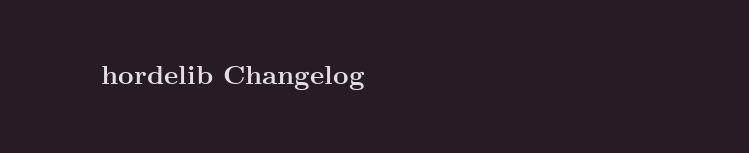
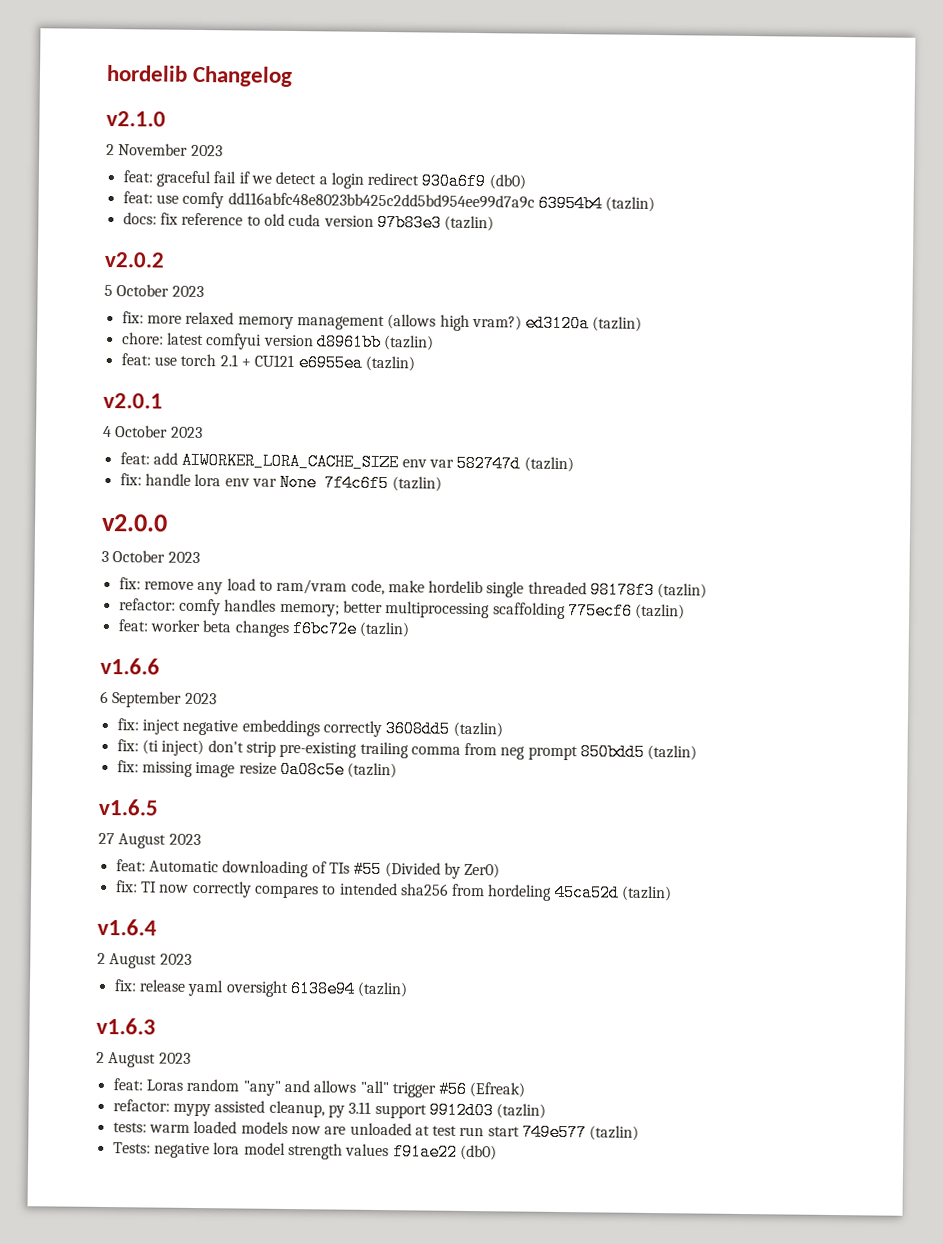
+ v2.1.0
+ 2 November 2023
+ feat: graceful fail if we detect a login redirect 930a6f9 (db0)
+ feat: use comfy dd116abfc48e8023bb425c2dd5bd954ee99d7a9c 63954b4 (tazlin)
+ docs: fix reference to old cuda version 97b83e3 (tazlin)
+ v2.0.2
+ 5 October 2023
+ fix: more relaxed memory management (allows high vram?) ed3120a (tazlin)
+ chore: latest comfyui version d8961bb (tazlin)
+ feat: use torch 2.1 + CU121 e6955ea (tazlin)
+ v2.0.1
+ 4 October 2023
+ feat: add AIWORKER_LORA_CACHE_SIZE env var 582747d (tazlin)
+ fix: handle lora env var None 7f4c6f5 (tazlin)
+ v2.0.0
+ 3 October 2023
+ fix: remove any load to ram/vram code, make hordelib single threaded 98178f3 (tazlin)
+ refactor: comfy handles memory; better multiprocessing scaffolding 775ecf6 (tazlin)
+ feat: worker beta changes f6bc72e (tazlin)
+ v1.6.6
+ 6 September 2023
+ fix: inject negative embeddings correctly 3608dd5 (tazlin)
+ fix: (ti inject) don't strip pre-existing trailing comma from neg prompt 850bdd5 (tazlin)
+ fix: missing image resize 0a08c5e (tazlin)
+ v1.6.5
+ 27 August 2023
+ feat: Automatic downloading of TIs #55 (Divided by Zer0)
+ fix: TI now correctly compares to intended sha256 from hordeling 45ca52d (tazlin)
+ v1.6.4
+ 2 August 2023
+ fix: release yaml oversight 6138e94 (tazlin)
+ v1.6.3
+ 2 August 2023
+ feat: Loras random "any" and allows "all" trigger #56 (Efreak)
+ refactor: mypy assisted cleanup, py 3.11 support 9912d03 (tazlin)
+ tests: warm loaded models now are unloaded at test run start 749e577 (tazlin)
+ Tests: negative lora model strength values f91ae22 (db0)

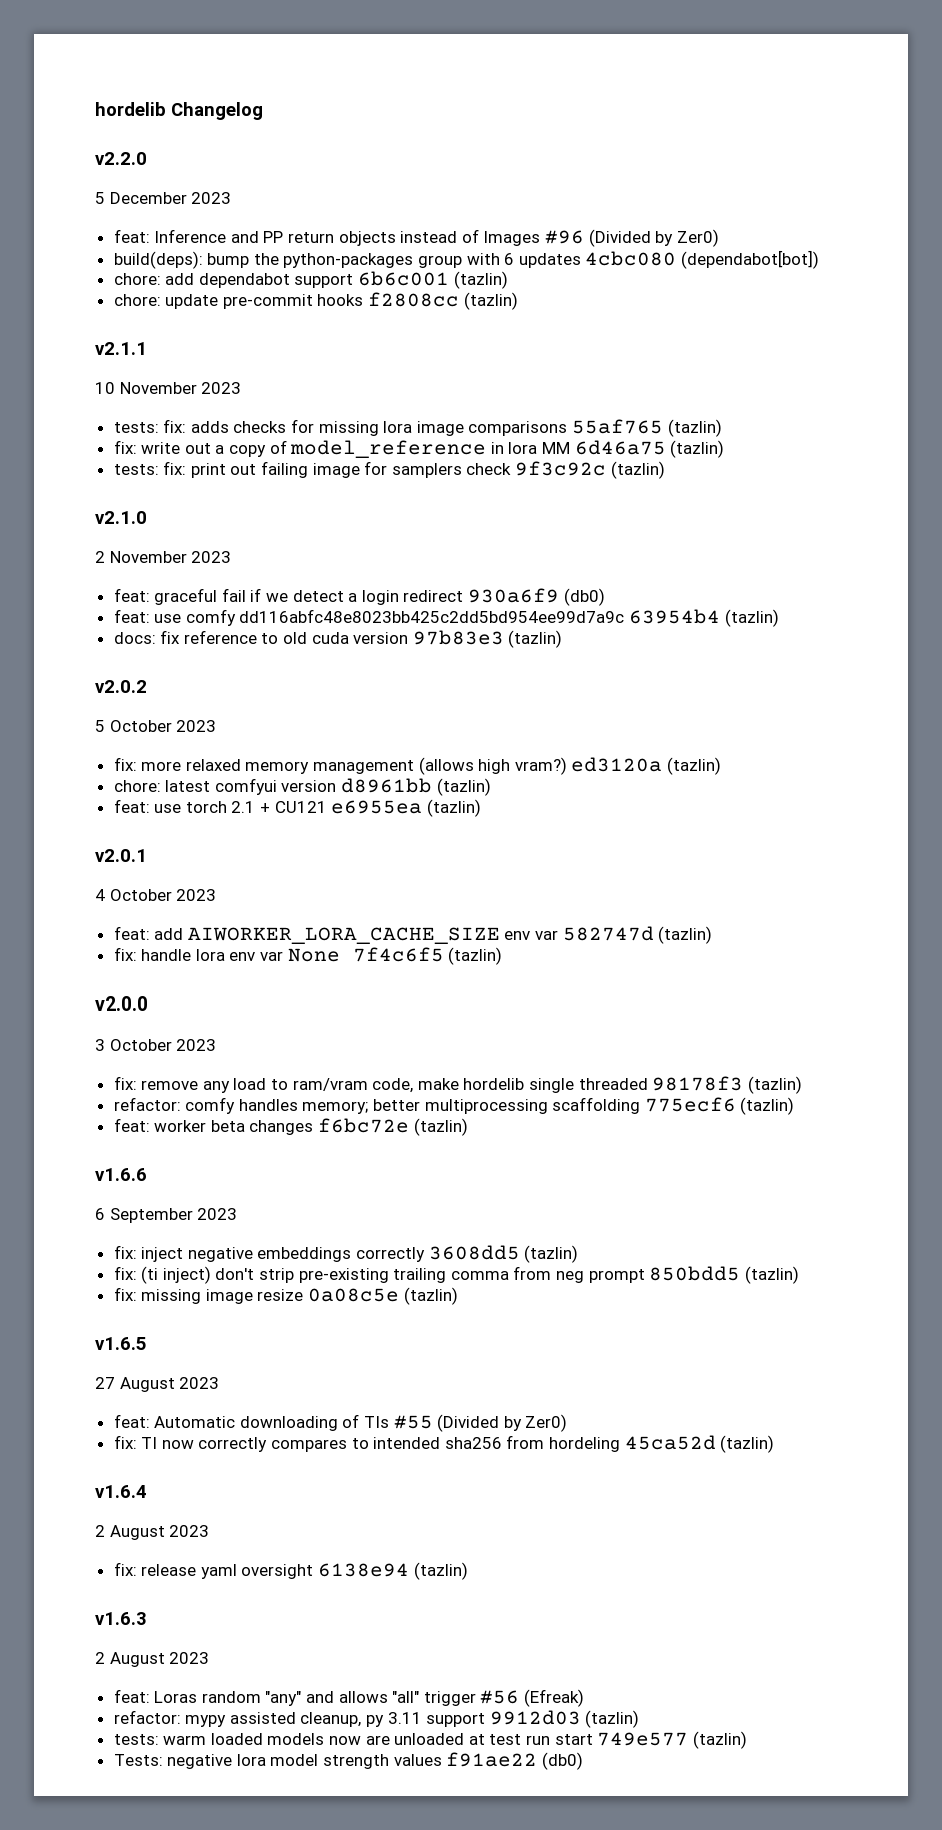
+ v2.2.0
+ 5 December 2023
+ feat: Inference and PP return objects instead of Images #96 (Divided by Zer0)
+ build(deps): bump the python-packages group with 6 updates 4cbc080 (dependabot[bot])
+ chore: add dependabot support 6b6c001 (tazlin)
+ chore: update pre-commit hooks f2808cc (tazlin)
+ v2.1.1
+ 10 November 2023
+ tests: fix: adds checks for missing lora image comparisons 55af765 (tazlin)
+ fix: write out a copy of model_reference in lora MM 6d46a75 (tazlin)
+ tests: fix: print out failing image for samplers check 9f3c92c (tazlin)

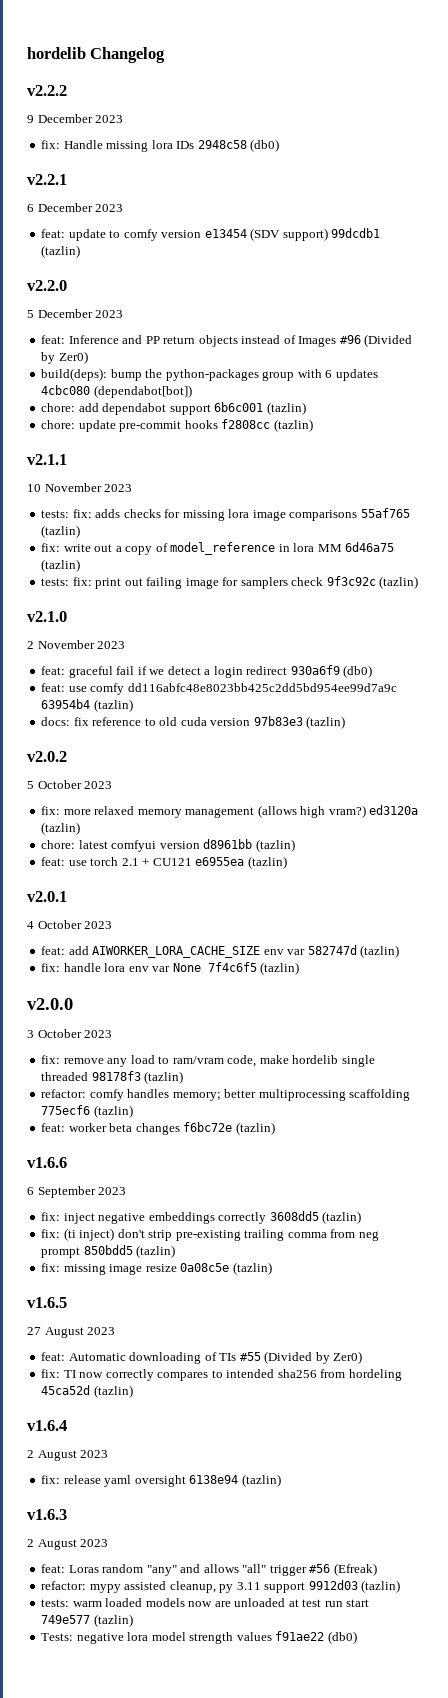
+ v2.2.2
+ 9 December 2023
+ fix: Handle missing lora IDs 2948c58 (db0)
+ v2.2.1
+ 6 December 2023
+ feat: update to comfy version e13454 (SDV support) 99dcdb1 (tazlin)

